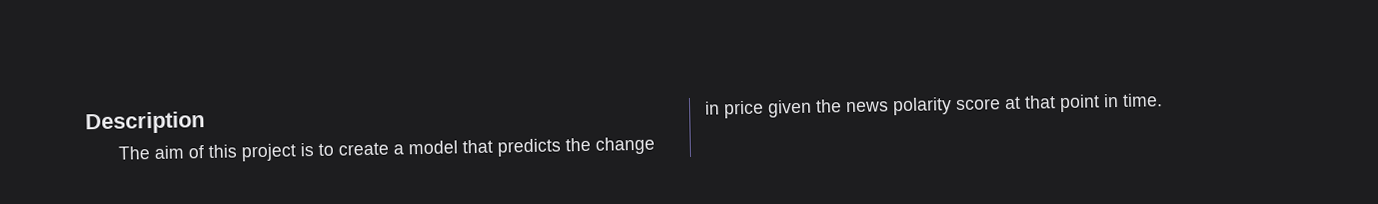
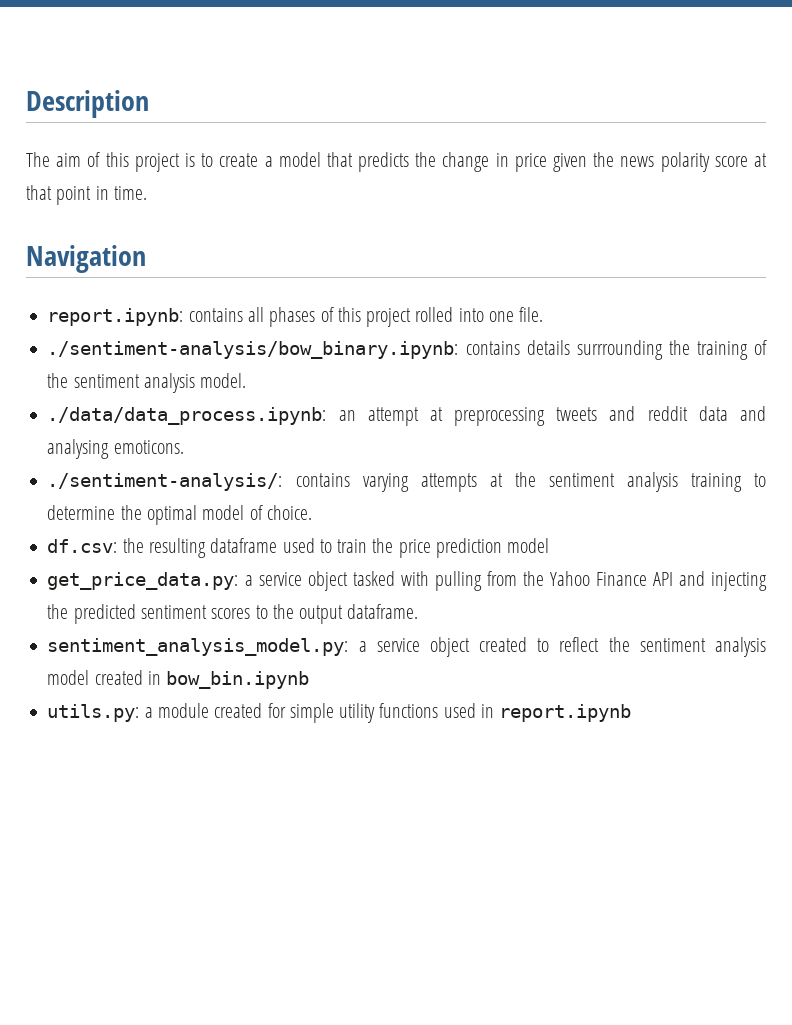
+ Navigation
+ report.ipynb: contains all phases of this project rolled into one file.
+ ./sentiment-analysis/bow_binary.ipynb: contains details surrrounding the training of the sentiment analysis model.
+ ./data/data_process.ipynb: an attempt at preprocessing tweets and reddit data and analysing emoticons.
+ ./sentiment-analysis/: contains varying attempts at the sentiment analysis training to determine the optimal model of choice.
+ df.csv: the resulting dataframe used to train the price prediction model
+ get_price_data.py: a service object tasked with pulling from the Yahoo Finance API and injecting the predicted sentiment scores to the output dataframe.
+ sentiment_analysis_model.py: a service object created to reflect the sentiment analysis model created in bow_bin.ipynb
+ utils.py: a module created for simple utility functions used in report.ipynb

